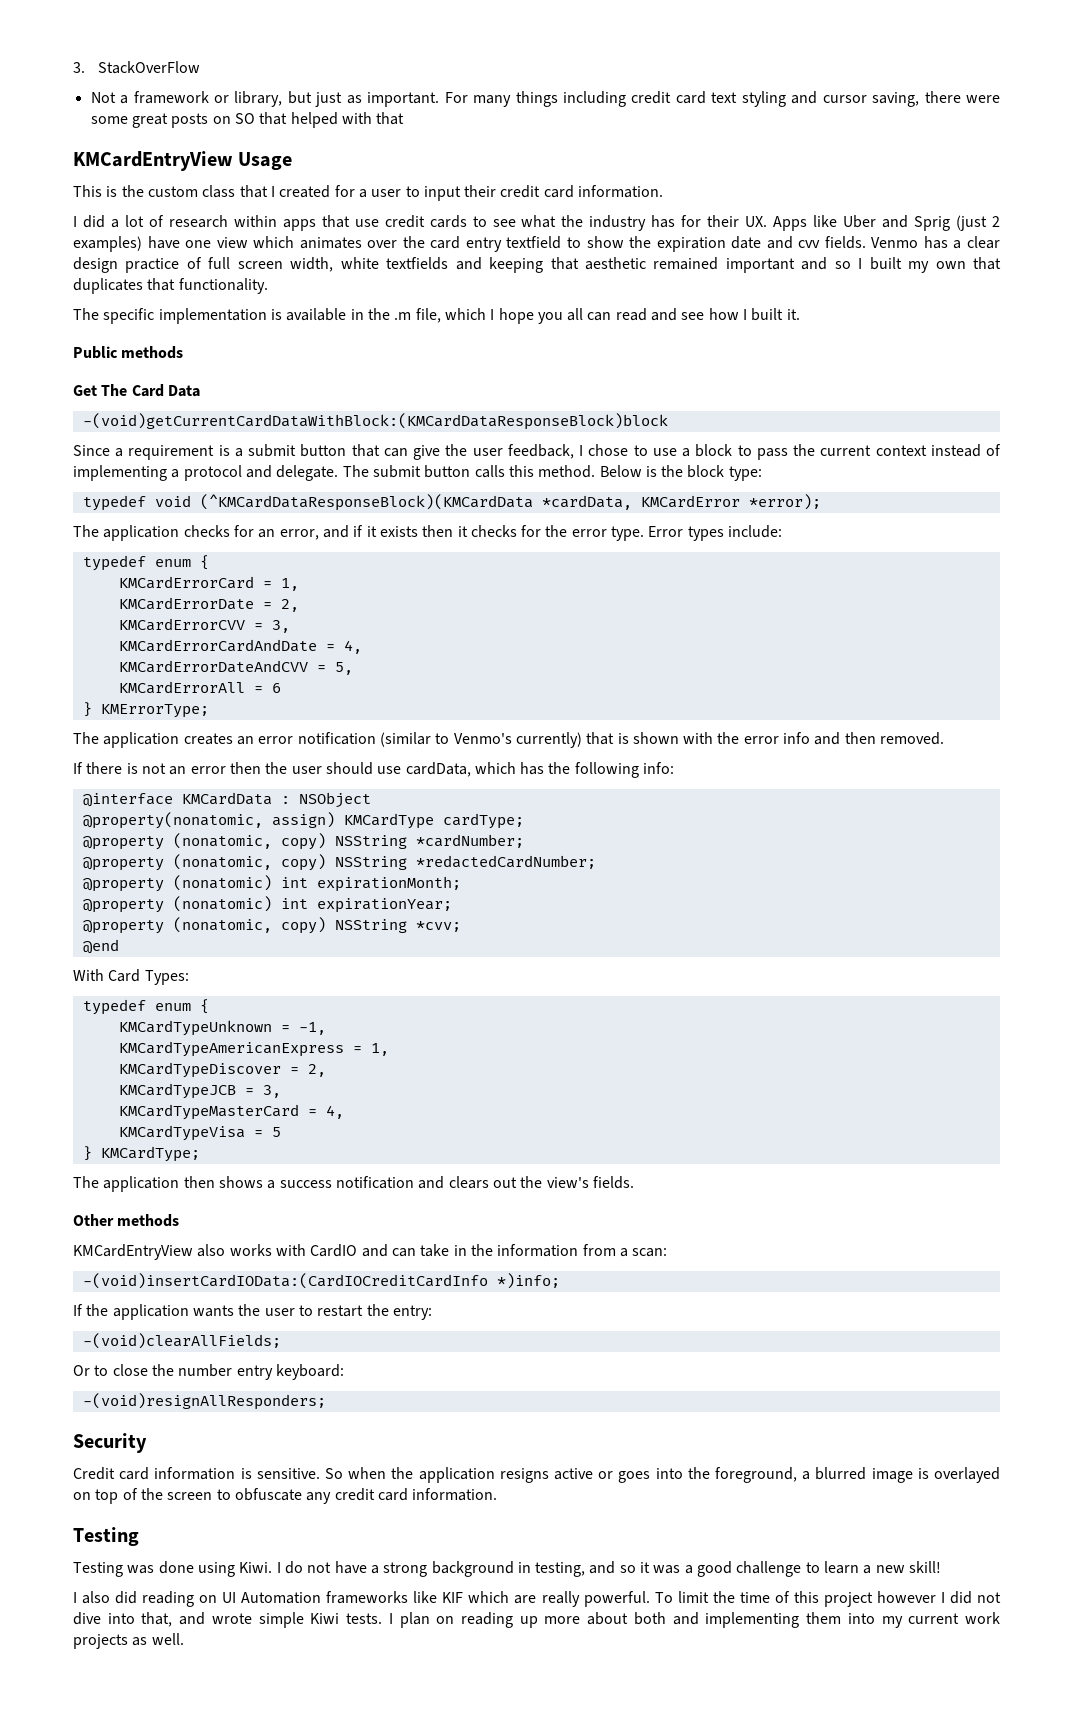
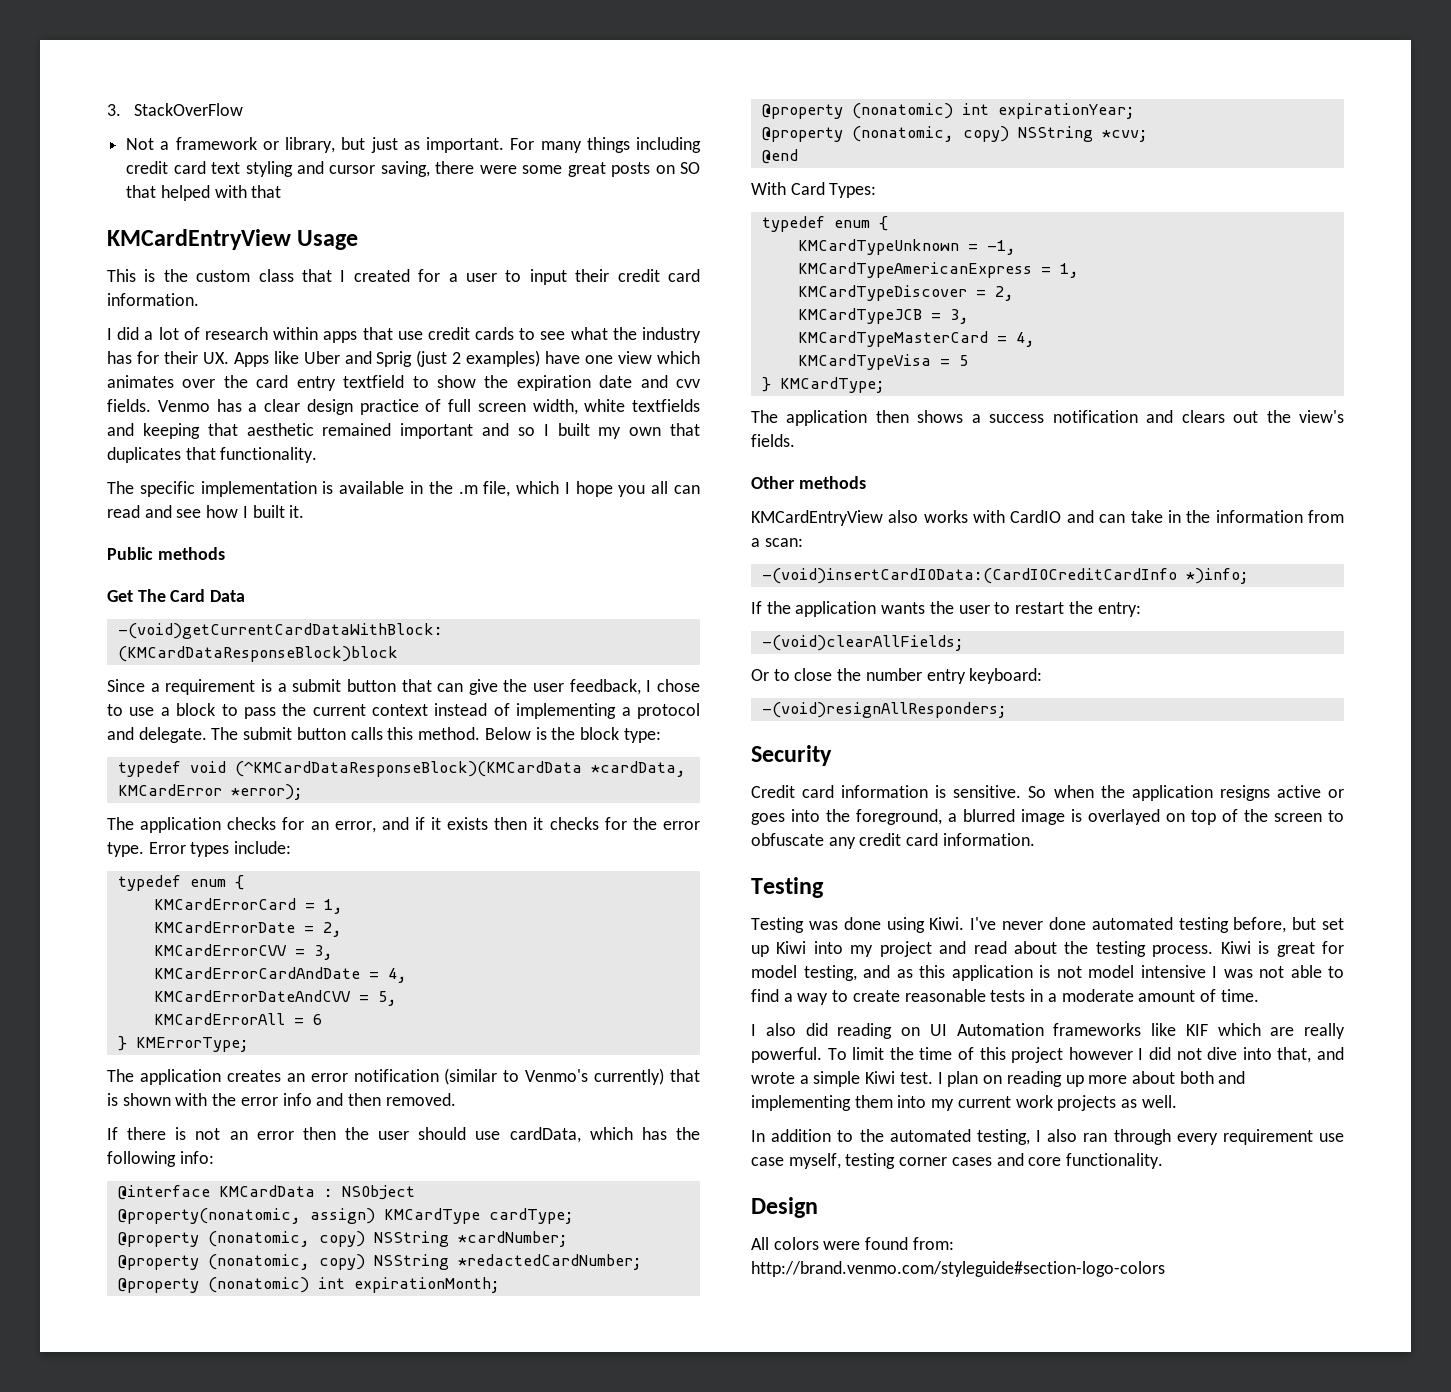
- I do not have a strong background in testing, and so it was a good challenge to learn a new skill!
+ I've never done automated testing before, but set up Kiwi into my project and read about the testing process. Kiwi is great for model testing, and as this application is not model intensive I was not able to find a way to create reasonable tests in a moderate amount of time.
- To limit the time of this project however I did not dive into that, and wrote simple Kiwi tests.
+ To limit the time of this project however I did not dive into that, and wrote a simple Kiwi test.
+ In addition to the automated testing, I also ran through every requirement use case myself, testing corner cases and core functionality.
+ Design
+ All colors were found from: http://brand.venmo.com/styleguide#section-logo-colors

